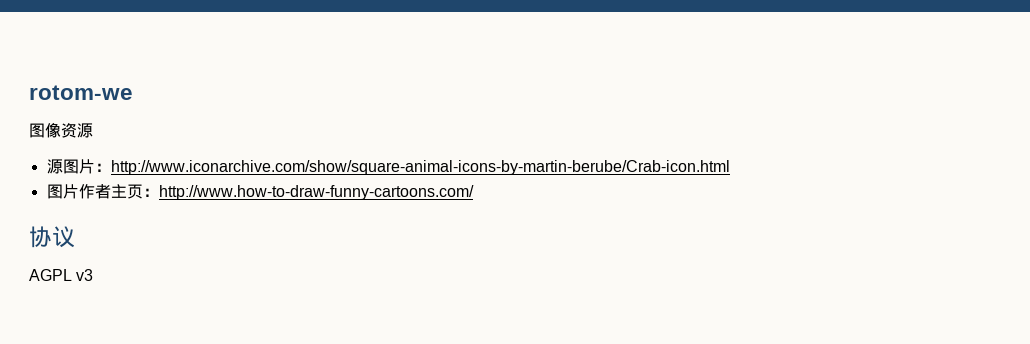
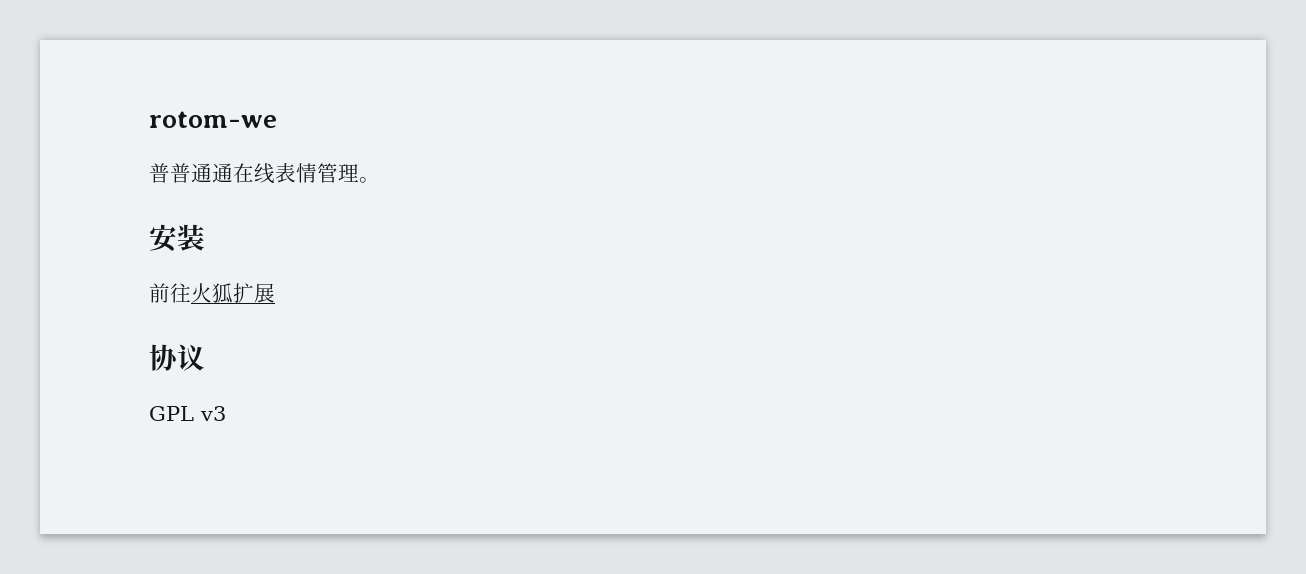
- 图像资源
- 源图片：http://www.iconarchive.com/show/square-animal-icons-by-martin-berube/Crab-icon.html
- 图片作者主页：http://www.how-to-draw-funny-cartoons.com/
+ 普普通通在线表情管理。
+ 安装
+ 前往火狐扩展
- AGPL v3
+ GPL v3

